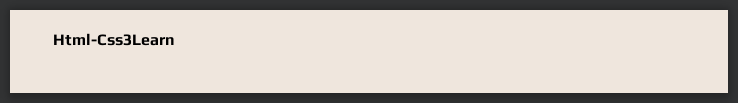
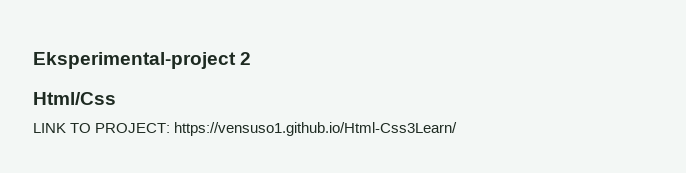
- Html-Css3Learn
+ Eksperimental-project 2
+ Html/Css
+ LINK TO PROJECT: https://vensuso1.github.io/Html-Css3Learn/

